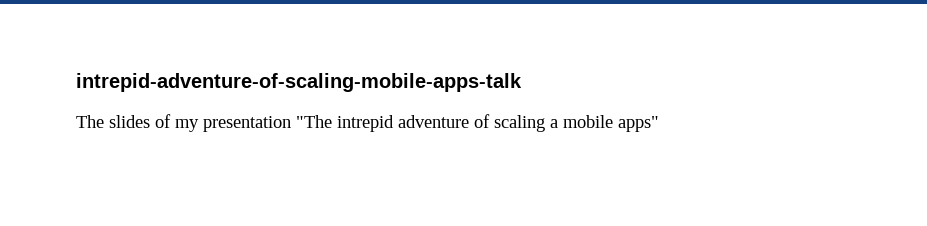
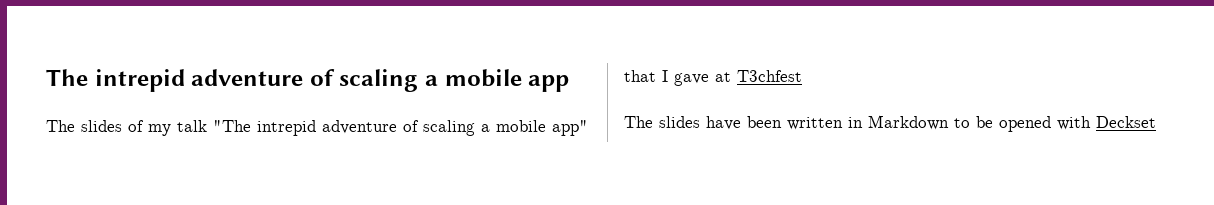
- intrepid-adventure-of-scaling-mobile-apps-talk
+ The intrepid adventure of scaling a mobile app
- The slides of my presentation "The intrepid adventure of scaling a mobile apps"
+ The slides of my talk "The intrepid adventure of scaling a mobile app" that I gave at T3chfest
+ The slides have been written in Markdown to be opened with Deckset

